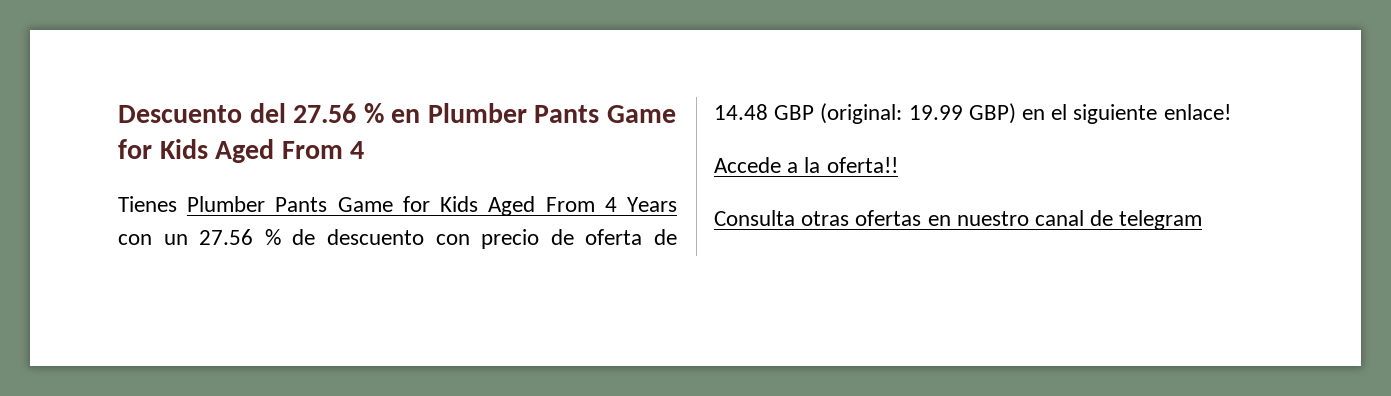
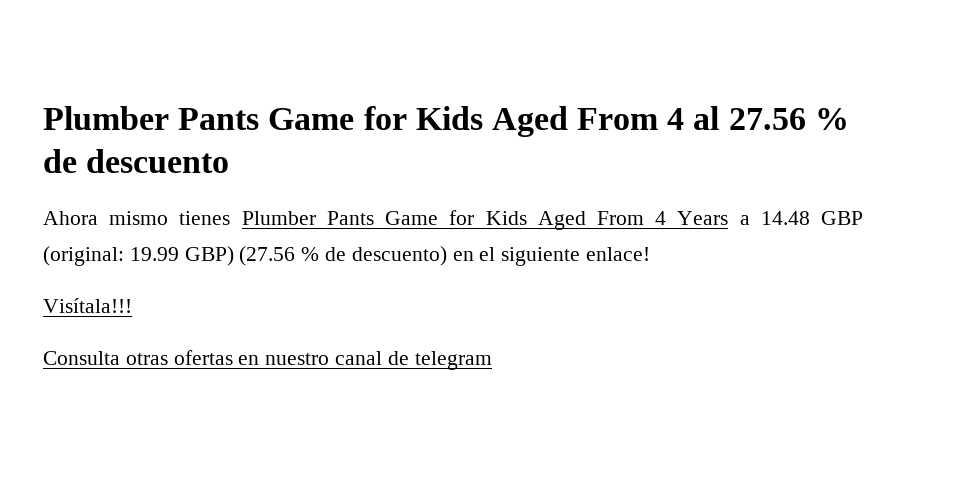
- Descuento del 27.56 % en Plumber Pants Game for Kids Aged From 4
- Tienes Plumber Pants Game for Kids Aged From 4 Years con un 27.56 % de descuento con precio de oferta de 14.48 GBP (original: 19.99 GBP) en el siguiente enlace!
+ Plumber Pants Game for Kids Aged From 4 al 27.56 % de descuento
+ Ahora mismo tienes Plumber Pants Game for Kids Aged From 4 Years a 14.48 GBP (original: 19.99 GBP) (27.56 % de descuento) en el siguiente enlace!
- Accede a la oferta!!
+ Visítala!!!

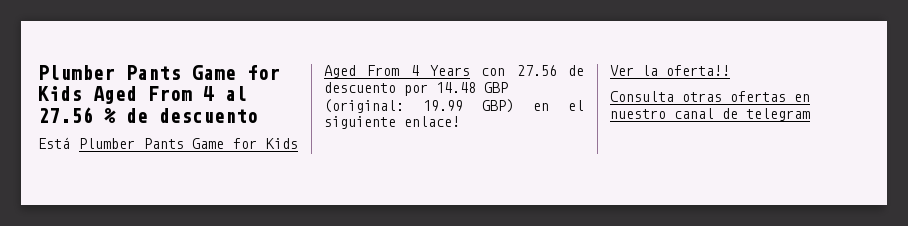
- Ahora mismo tienes Plumber Pants Game for Kids Aged From 4 Years a 14.48 GBP (original: 19.99 GBP) (27.56 % de descuento) en el siguiente enlace!
+ Está Plumber Pants Game for Kids Aged From 4 Years con 27.56 de descuento por 14.48 GBP (original: 19.99 GBP) en el siguiente enlace!
- Visítala!!!
+ Ver la oferta!!

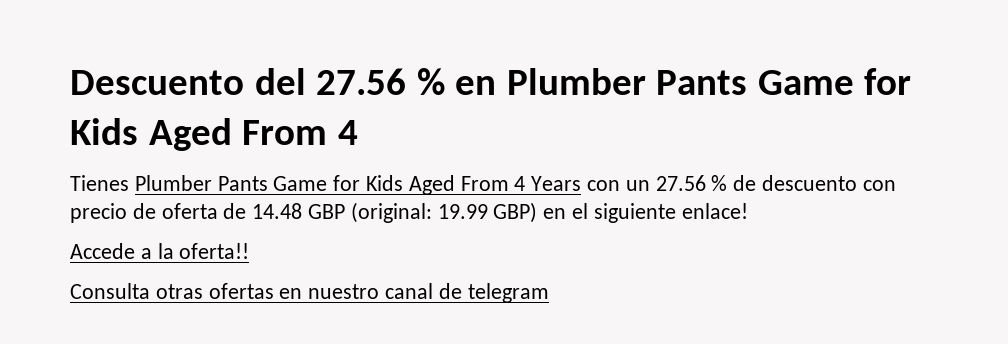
- Plumber Pants Game for Kids Aged From 4 al 27.56 % de descuento
- Está Plumber Pants Game for Kids Aged From 4 Years con 27.56 de descuento por 14.48 GBP (original: 19.99 GBP) en el siguiente enlace!
+ Descuento del 27.56 % en Plumber Pants Game for Kids Aged From 4
+ Tienes Plumber Pants Game for Kids Aged From 4 Years con un 27.56 % de descuento con precio de oferta de 14.48 GBP (original: 19.99 GBP) en el siguiente enlace!
- Ver la oferta!!
+ Accede a la oferta!!

